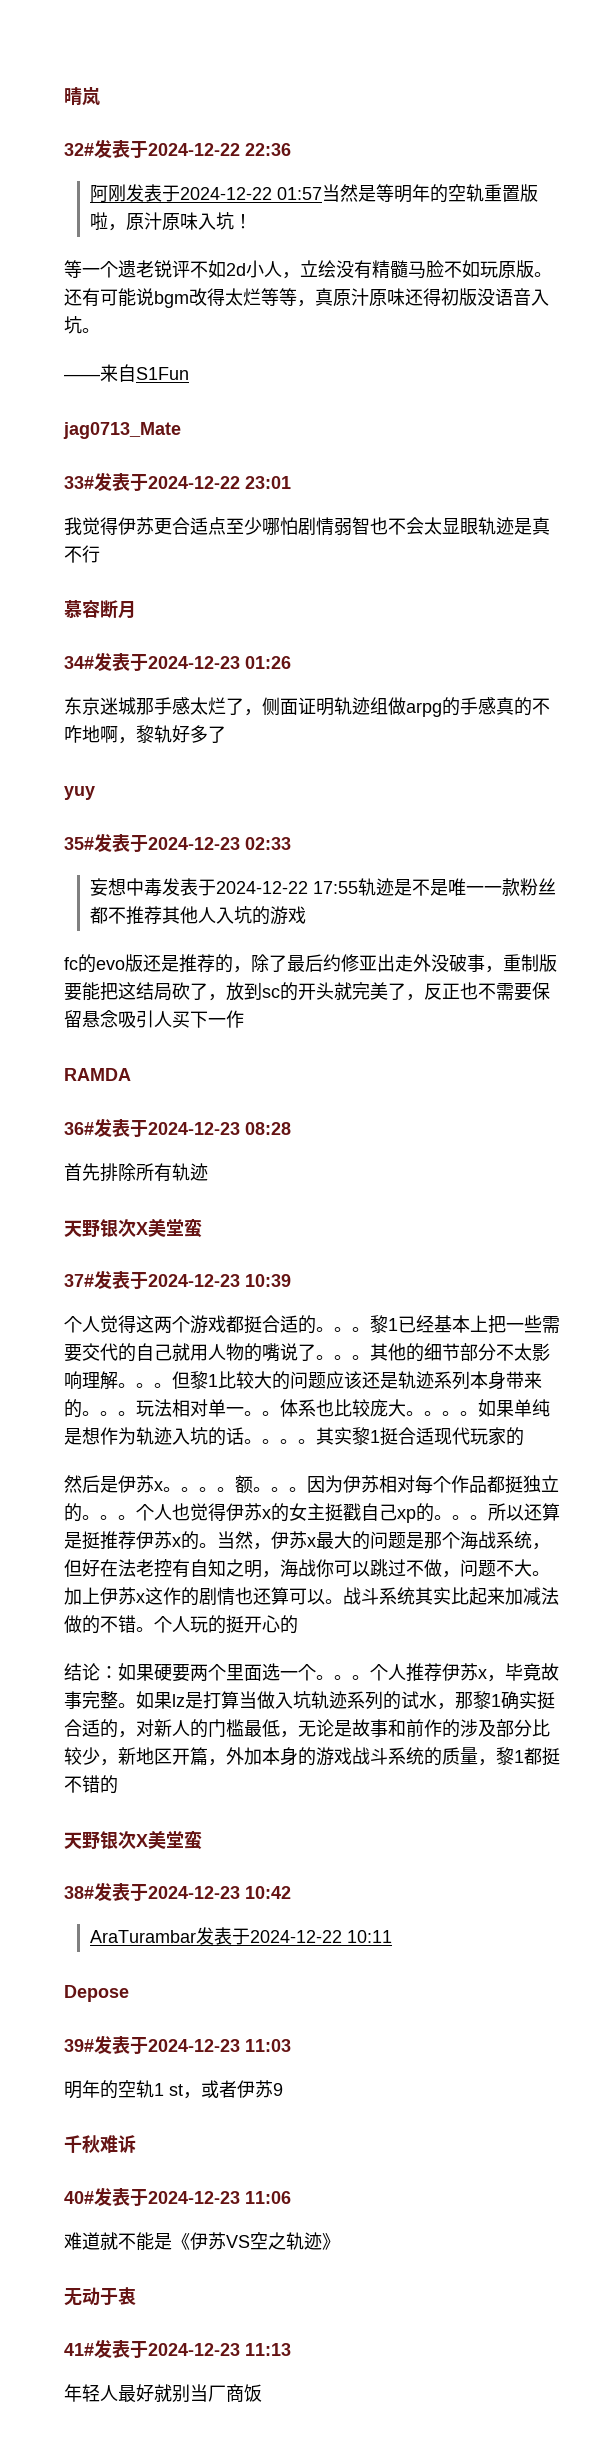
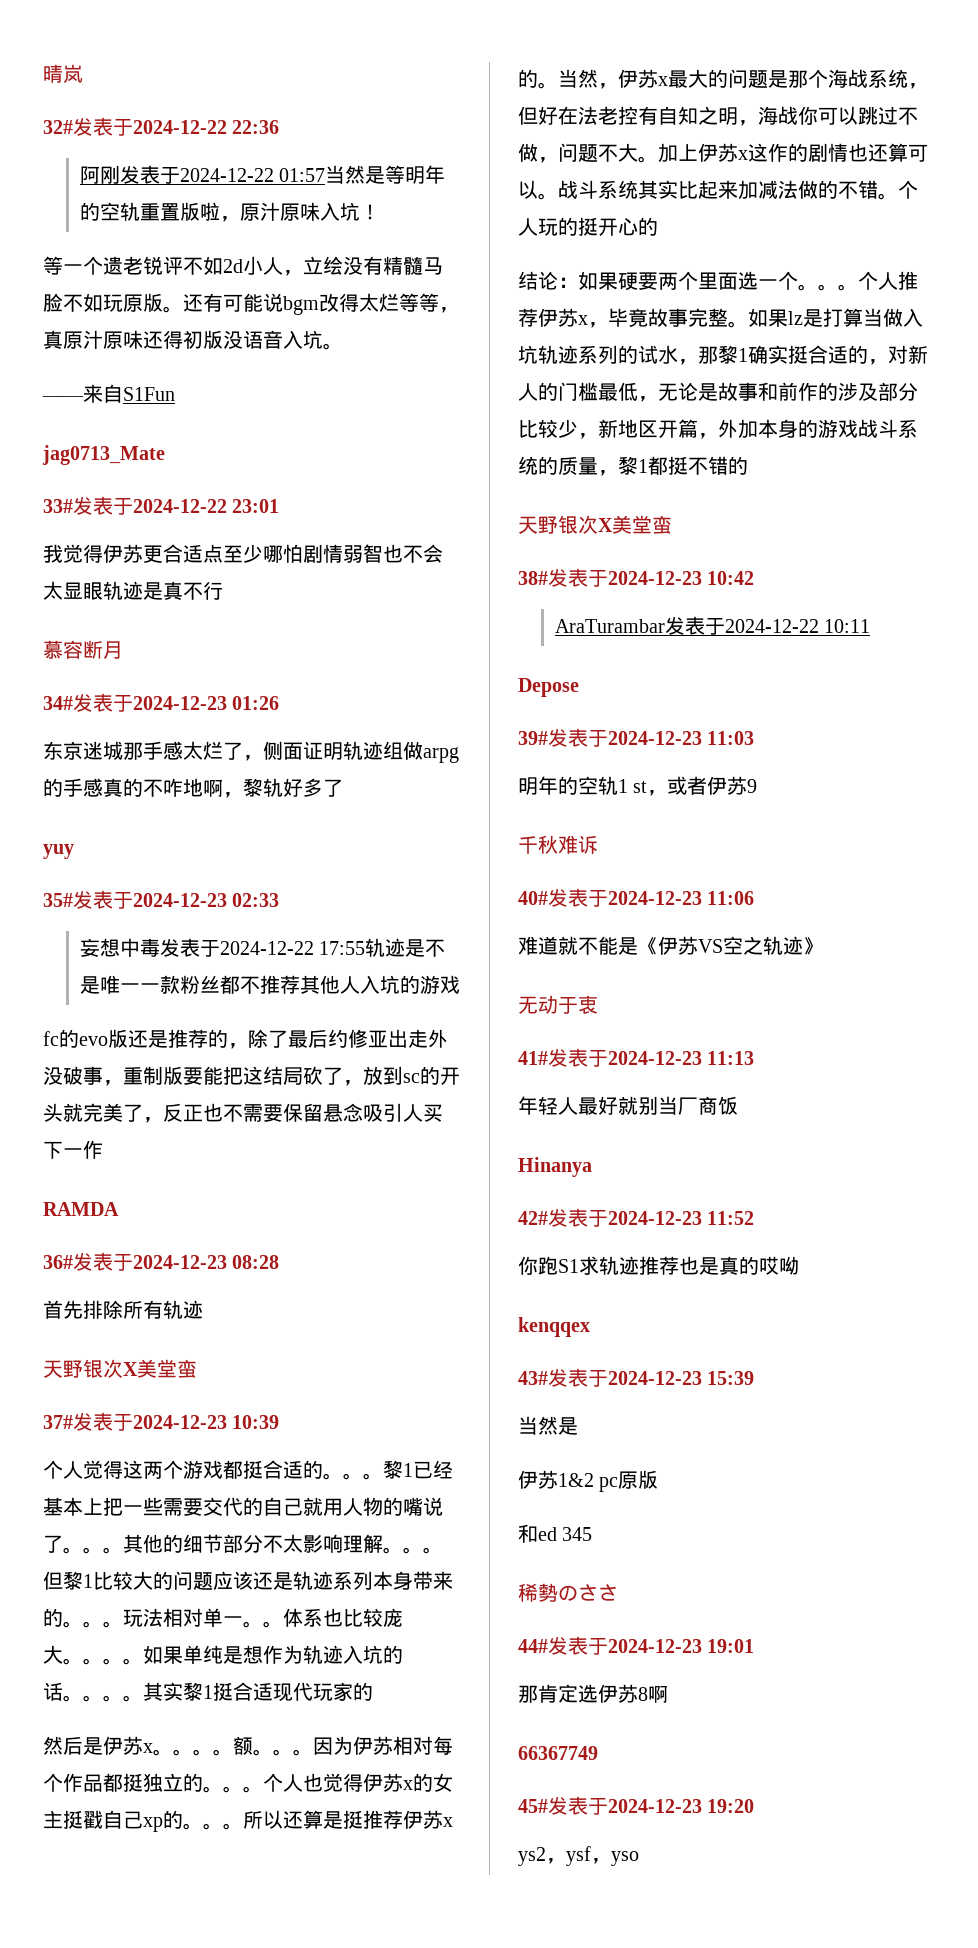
+ Hinanya
+ 42#发表于2024-12-23 11:52
+ 你跑S1求轨迹推荐也是真的哎呦
+ kenqqex
+ 43#发表于2024-12-23 15:39
+ 当然是
+ 伊苏1&2 pc原版
+ 和ed 345
+ 稀勢のささ
+ 44#发表于2024-12-23 19:01
+ 那肯定选伊苏8啊
+ 66367749
+ 45#发表于2024-12-23 19:20
+ ys2，ysf，yso

